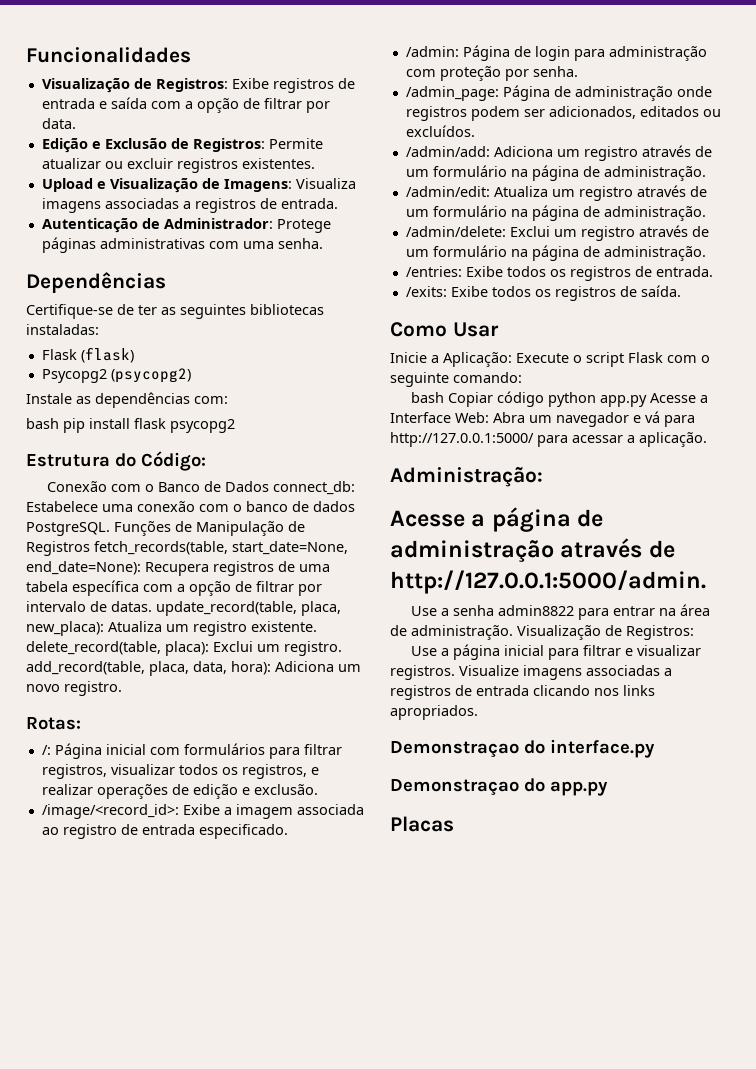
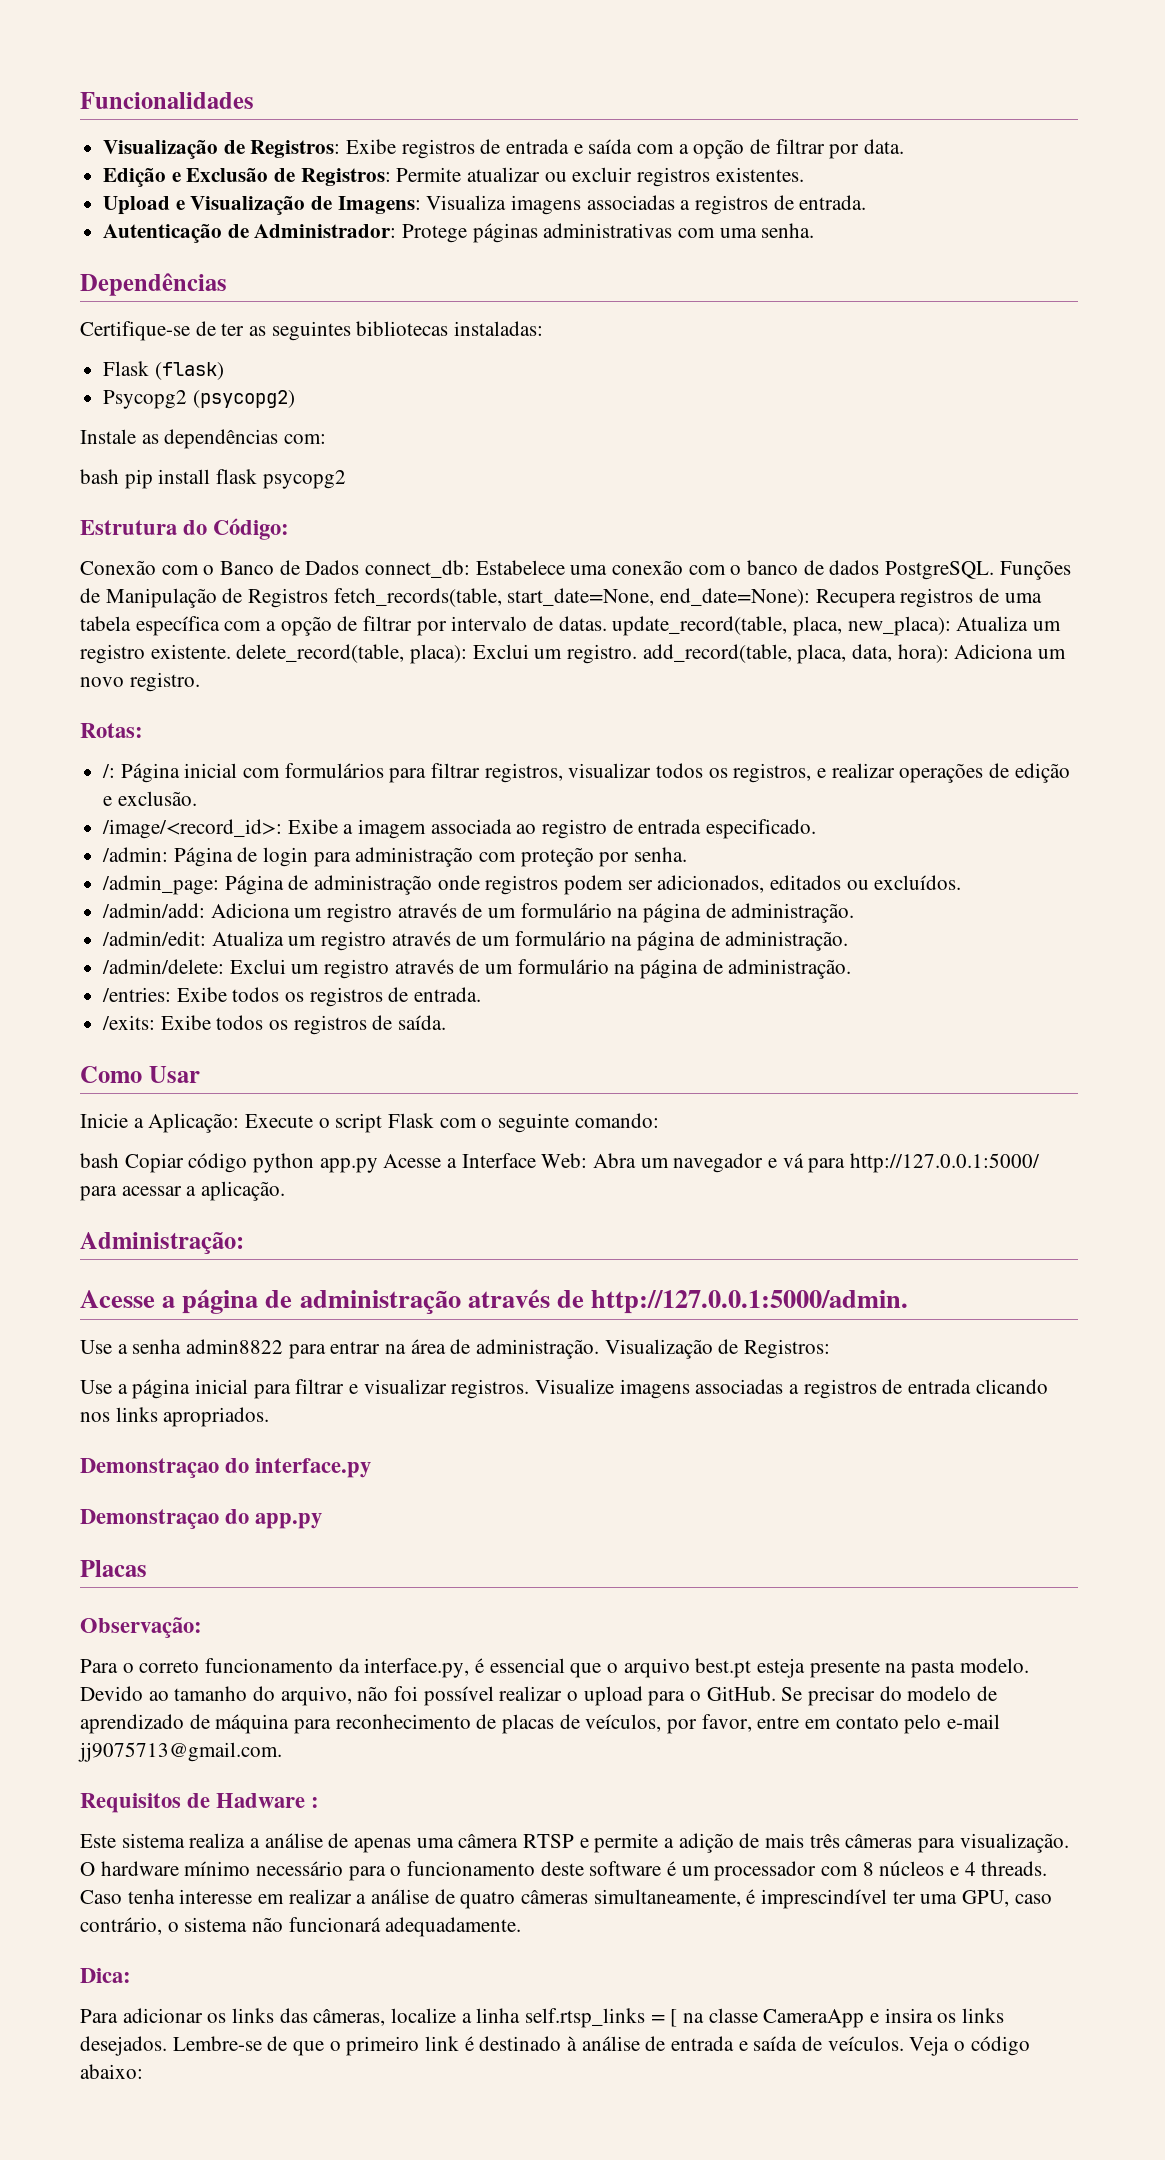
+ Observação:
+ Para o correto funcionamento da interface.py, é essencial que o arquivo best.pt esteja presente na pasta modelo. Devido ao tamanho do arquivo, não foi possível realizar o upload para o GitHub. Se precisar do modelo de aprendizado de máquina para reconhecimento de placas de veículos, por favor, entre em contato pelo e-mail jj9075713@gmail.com.
+ Requisitos de Hadware :
+ Este sistema realiza a análise de apenas uma câmera RTSP e permite a adição de mais três câmeras para visualização. O hardware mínimo necessário para o funcionamento deste software é um processador com 8 núcleos e 4 threads. Caso tenha interesse em realizar a análise de quatro câmeras simultaneamente, é imprescindível ter uma GPU, caso contrário, o sistema não funcionará adequadamente.
+ Dica:
+ Para adicionar os links das câmeras, localize a linha self.rtsp_links = [ na classe CameraApp e insira os links desejados. Lembre-se de que o primeiro link é destinado à análise de entrada e saída de veículos. Veja o código abaixo:

